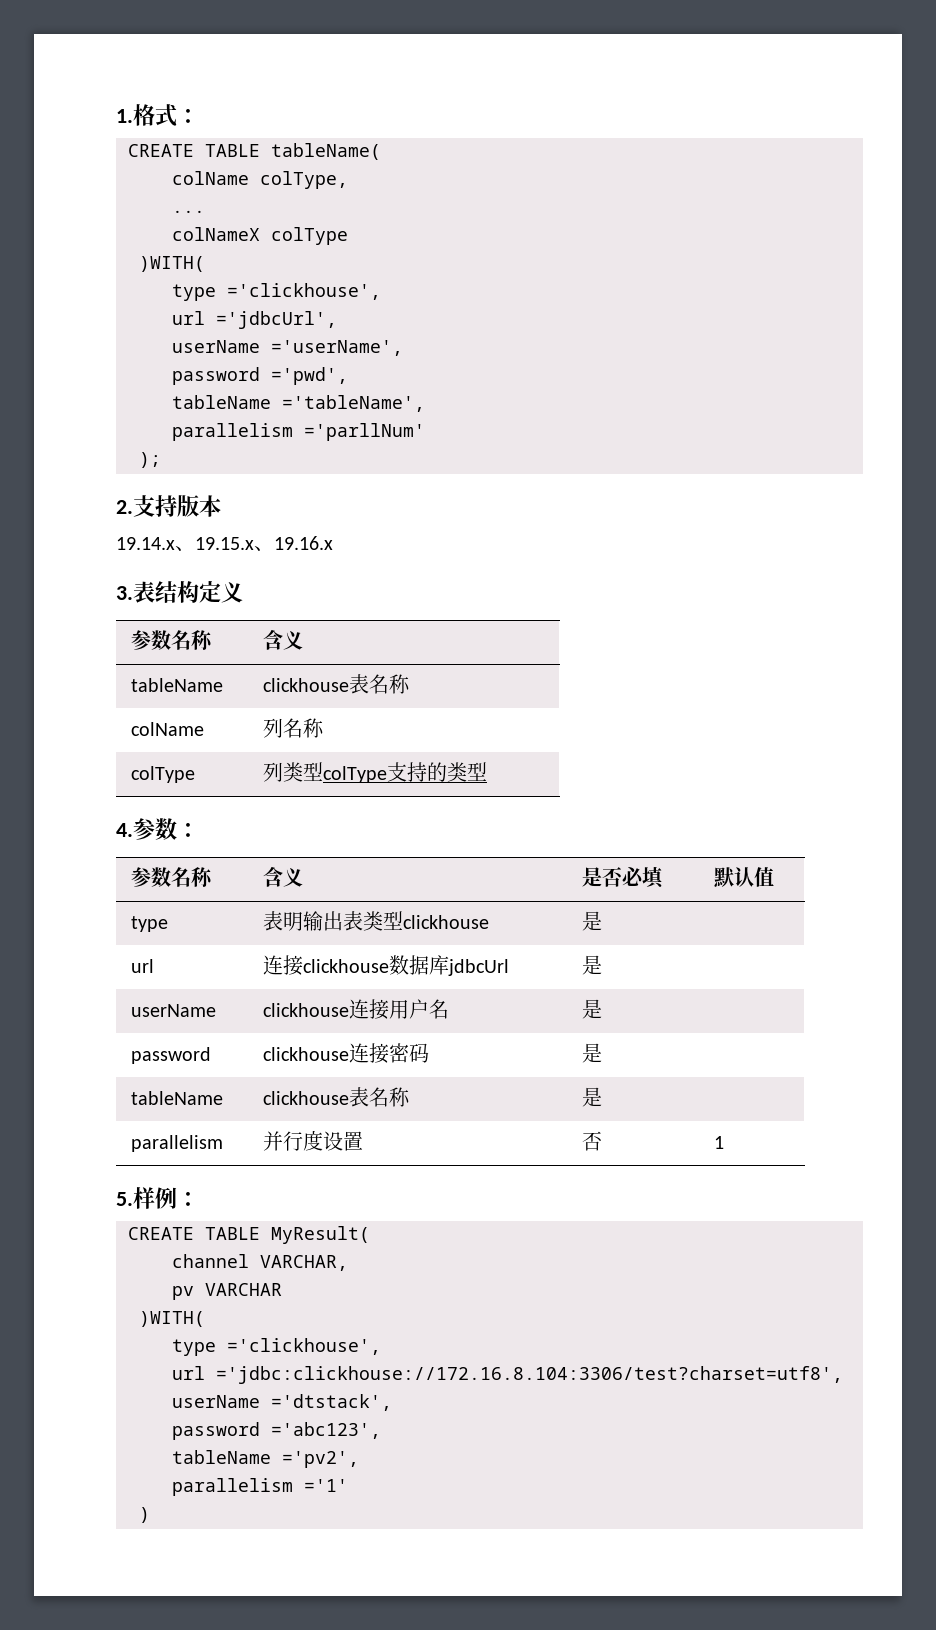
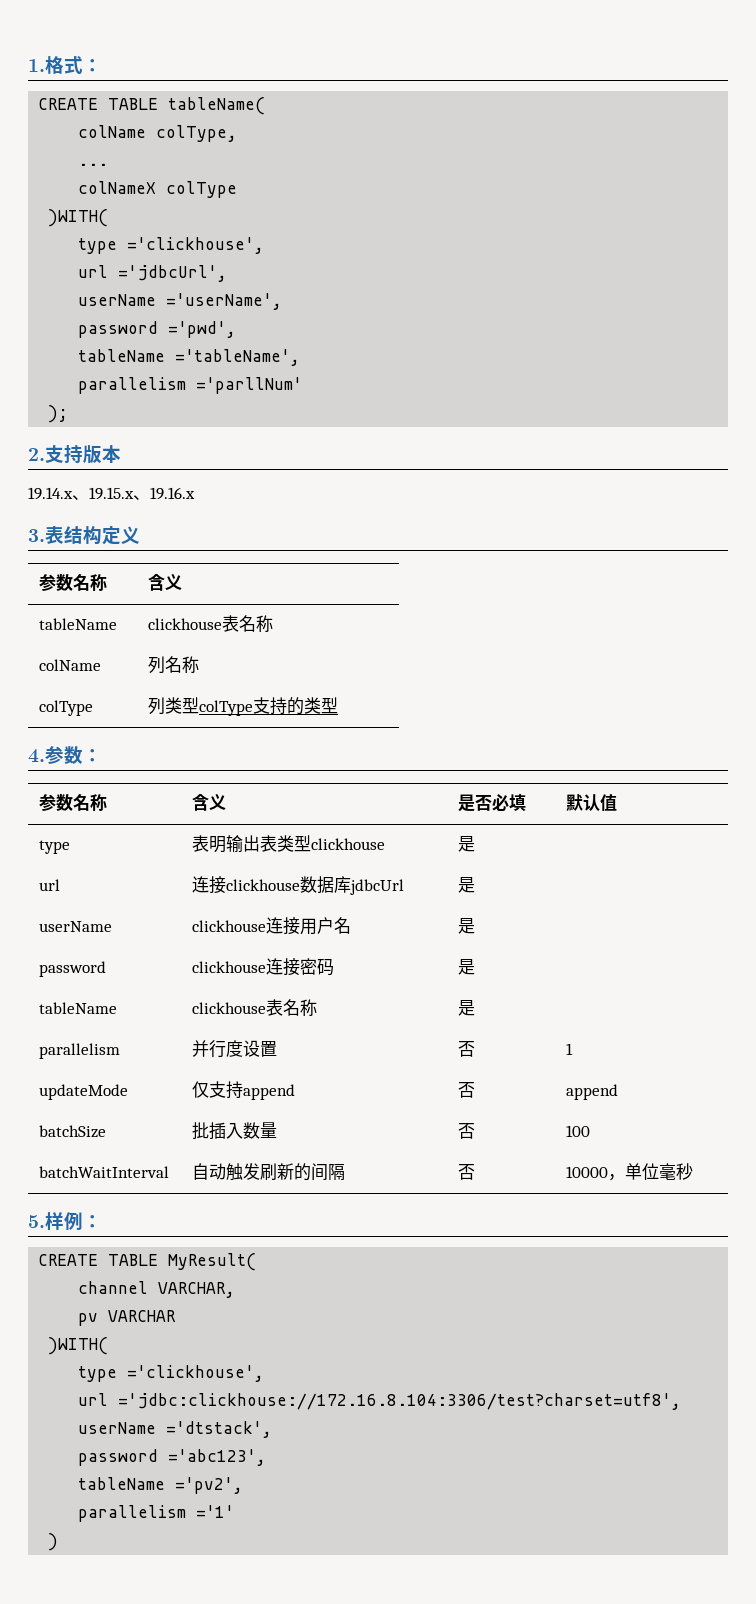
+ updateMode | 仅支持append | 否 | append
+ batchSize | 批插入数量 | 否 | 100
+ batchWaitInterval | 自动触发刷新的间隔 | 否 | 10000，单位毫秒

